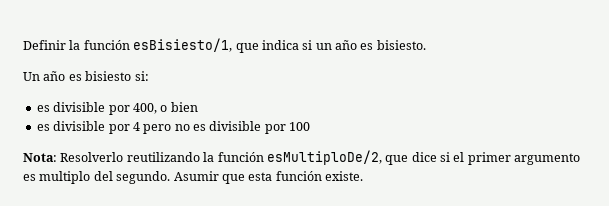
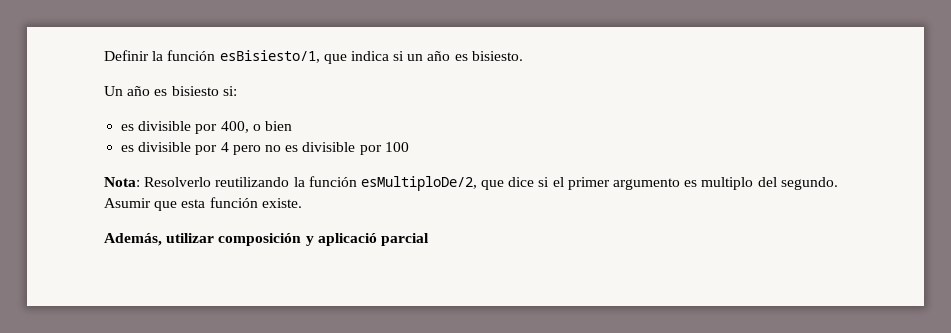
+ Además, utilizar composición y aplicació parcial

